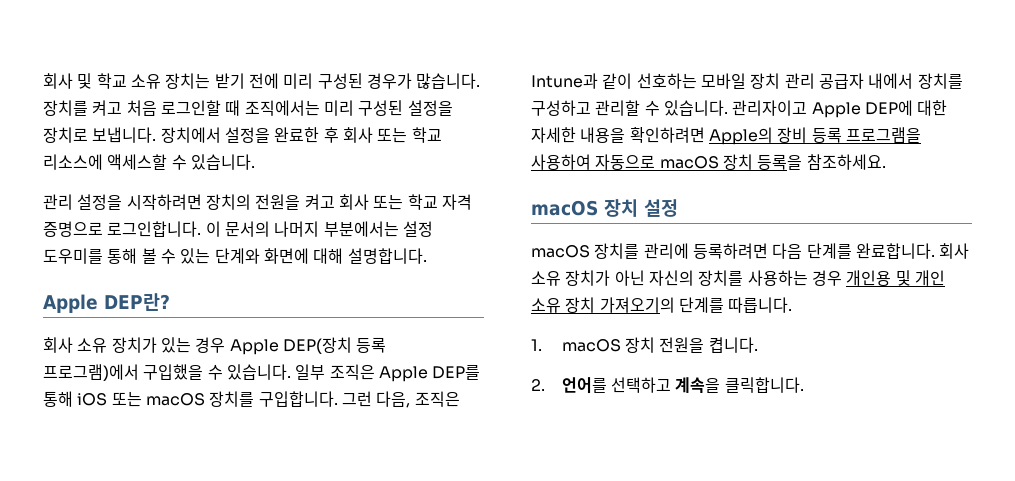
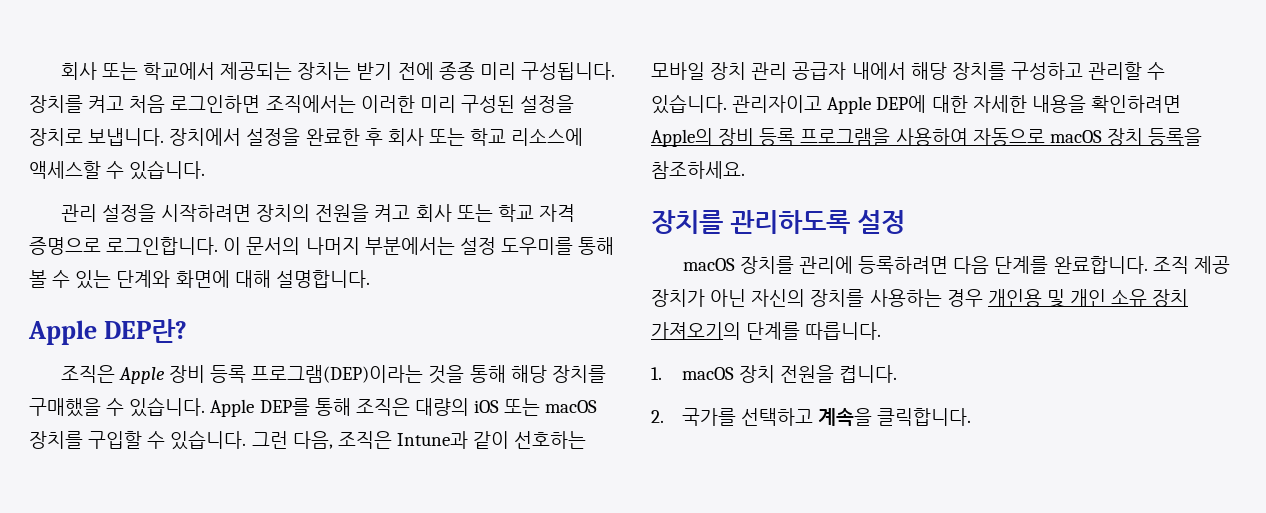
- 회사 및 학교 소유 장치는 받기 전에 미리 구성된 경우가 많습니다. 장치를 켜고 처음 로그인할 때 조직에서는 미리 구성된 설정을 장치로 보냅니다.
+ 회사 또는 학교에서 제공되는 장치는 받기 전에 종종 미리 구성됩니다. 장치를 켜고 처음 로그인하면 조직에서는 이러한 미리 구성된 설정을 장치로 보냅니다.
- 회사 소유 장치가 있는 경우 Apple DEP(장치 등록 프로그램)에서 구입했을 수 있습니다. 일부 조직은 Apple DEP를 통해 iOS 또는 macOS 장치를 구입합니다.
+ 조직은 Apple 장비 등록 프로그램(DEP)이라는 것을 통해 해당 장치를 구매했을 수 있습니다. Apple DEP를 통해 조직은 대량의 iOS 또는 macOS 장치를 구입할 수 있습니다.
- 그런 다음, 조직은 Intune과 같이 선호하는 모바일 장치 관리 공급자 내에서 장치를 구성하고 관리할 수 있습니다.
+ 그런 다음, 조직은 Intune과 같이 선호하는 모바일 장치 관리 공급자 내에서 해당 장치를 구성하고 관리할 수 있습니다.
- macOS 장치 설정
+ 장치를 관리하도록 설정
- 회사 소유 장치가 아닌 자신의 장치를 사용하는 경우 개인용 및 개인 소유 장치 가져오기의 단계를 따릅니다.
+ 조직 제공 장치가 아닌 자신의 장치를 사용하는 경우 개인용 및 개인 소유 장치 가져오기의 단계를 따릅니다.
- 2. 언어를 선택하고 계속을 클릭합니다.
+ 2. 국가를 선택하고 계속을 클릭합니다.

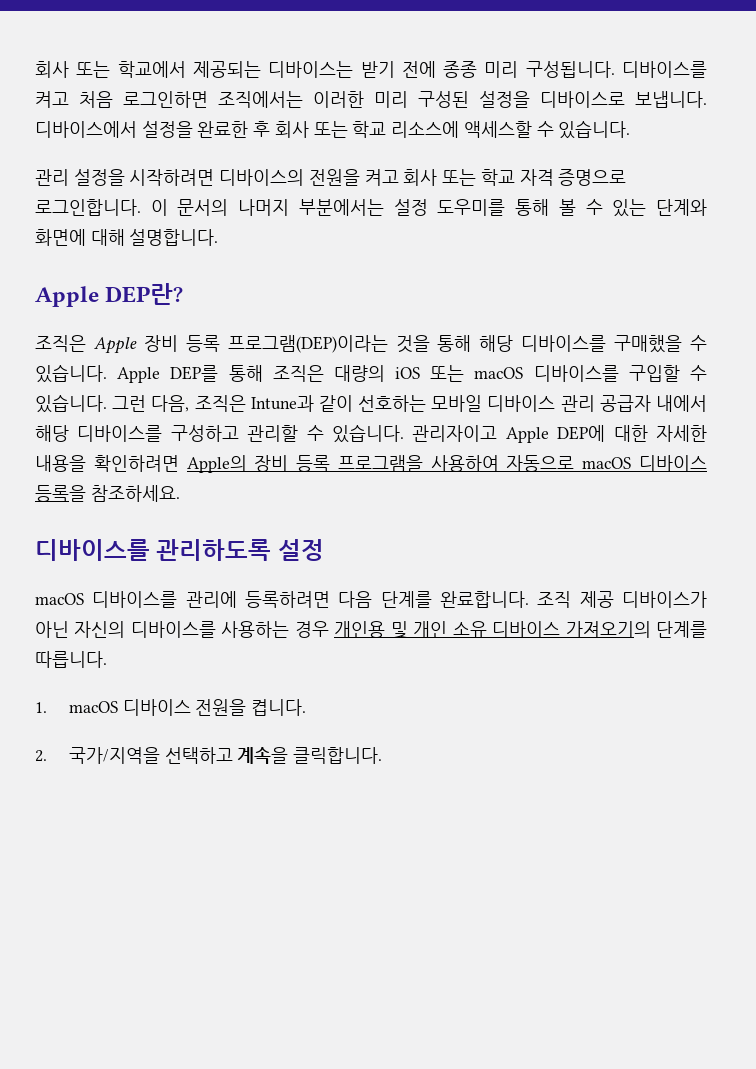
- 회사 또는 학교에서 제공되는 장치는 받기 전에 종종 미리 구성됩니다.
+ 회사 또는 학교에서 제공되는 디바이스는 받기 전에 종종 미리 구성됩니다.
- 장치를 켜고 처음 로그인하면 조직에서는 이러한 미리 구성된 설정을 장치로 보냅니다. 장치에서 설정을 완료한 후 회사 또는 학교 리소스에 액세스할 수 있습니다.
+ 디바이스를 켜고 처음 로그인하면 조직에서는 이러한 미리 구성된 설정을 디바이스로 보냅니다. 디바이스에서 설정을 완료한 후 회사 또는 학교 리소스에 액세스할 수 있습니다.
- 관리 설정을 시작하려면 장치의 전원을 켜고 회사 또는 학교 자격 증명으로 로그인합니다.
+ 관리 설정을 시작하려면 디바이스의 전원을 켜고 회사 또는 학교 자격 증명으로 로그인합니다.
- 조직은 Apple 장비 등록 프로그램(DEP)이라는 것을 통해 해당 장치를 구매했을 수 있습니다.
+ 조직은 Apple 장비 등록 프로그램(DEP)이라는 것을 통해 해당 디바이스를 구매했을 수 있습니다.
- Apple DEP를 통해 조직은 대량의 iOS 또는 macOS 장치를 구입할 수 있습니다.
+ Apple DEP를 통해 조직은 대량의 iOS 또는 macOS 디바이스를 구입할 수 있습니다.
- 그런 다음, 조직은 Intune과 같이 선호하는 모바일 장치 관리 공급자 내에서 해당 장치를 구성하고 관리할 수 있습니다.
+ 그런 다음, 조직은 Intune과 같이 선호하는 모바일 디바이스 관리 공급자 내에서 해당 디바이스를 구성하고 관리할 수 있습니다.
- 관리자이고 Apple DEP에 대한 자세한 내용을 확인하려면 Apple의 장비 등록 프로그램을 사용하여 자동으로 macOS 장치 등록을 참조하세요.
+ 관리자이고 Apple DEP에 대한 자세한 내용을 확인하려면 Apple의 장비 등록 프로그램을 사용하여 자동으로 macOS 디바이스 등록을 참조하세요.
- 장치를 관리하도록 설정
+ 디바이스를 관리하도록 설정
- macOS 장치를 관리에 등록하려면 다음 단계를 완료합니다.
+ macOS 디바이스를 관리에 등록하려면 다음 단계를 완료합니다.
- 조직 제공 장치가 아닌 자신의 장치를 사용하는 경우 개인용 및 개인 소유 장치 가져오기의 단계를 따릅니다.
+ 조직 제공 디바이스가 아닌 자신의 디바이스를 사용하는 경우 개인용 및 개인 소유 디바이스 가져오기의 단계를 따릅니다.
- 1. macOS 장치 전원을 켭니다.
+ 1. macOS 디바이스 전원을 켭니다.
- 2. 국가를 선택하고 계속을 클릭합니다.
+ 2. 국가/지역을 선택하고 계속을 클릭합니다.

